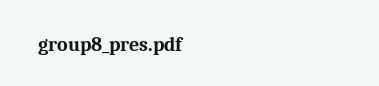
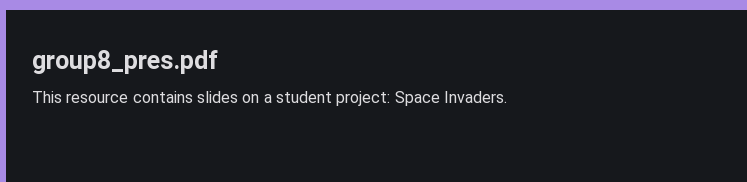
+ This resource contains slides on a student project: Space Invaders.

